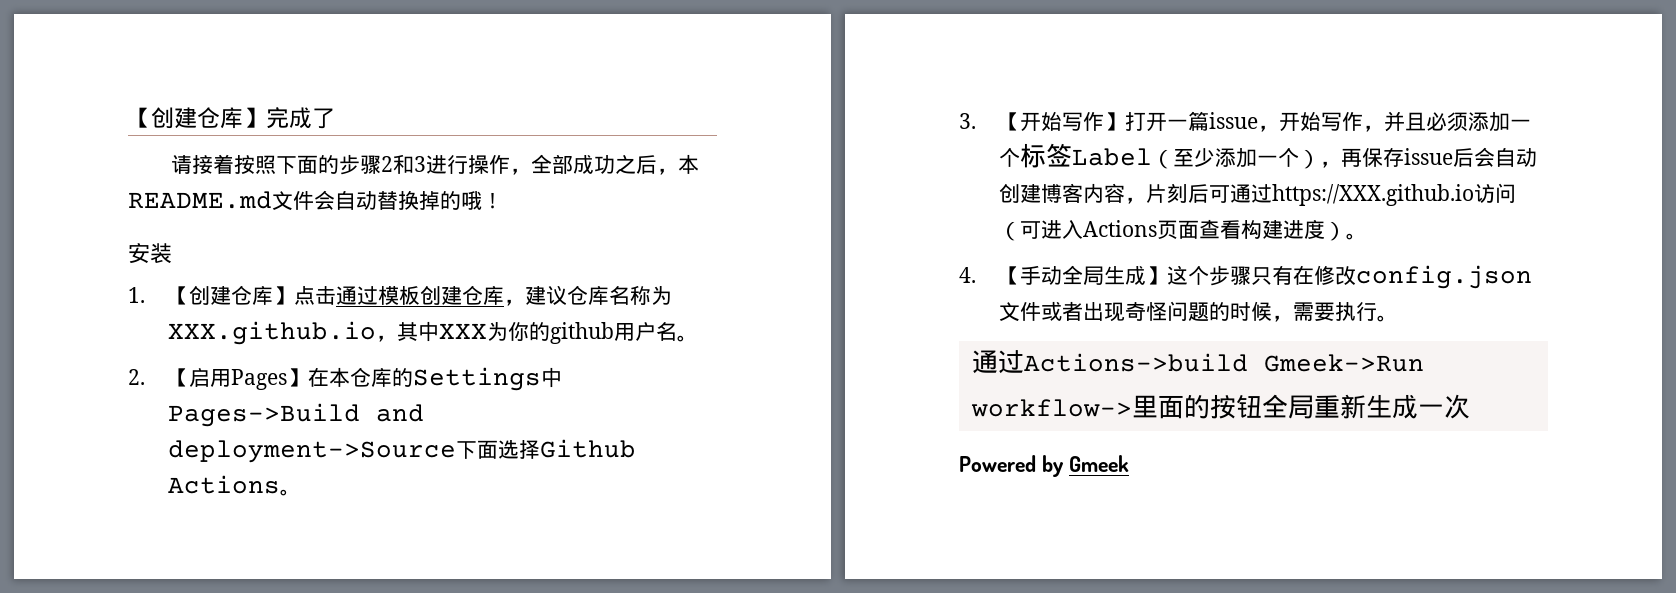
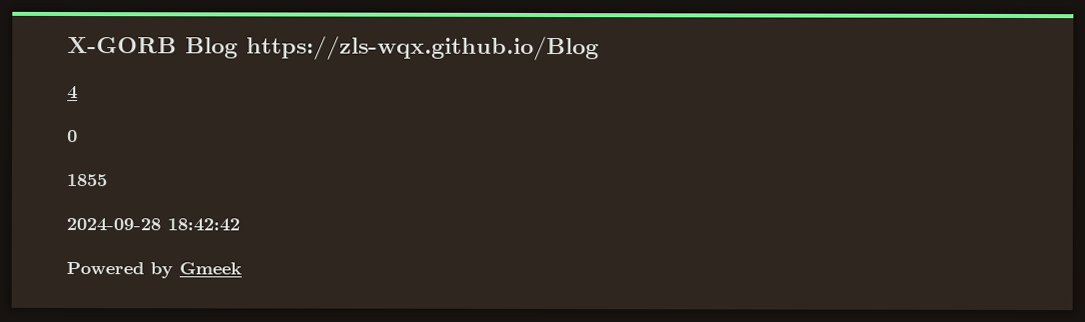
- 【创建仓库】完成了
- 请接着按照下面的步骤2和3进行操作，全部成功之后，本README.md文件会自动替换掉的哦！
- 安装
- 1.【创建仓库】点击通过模板创建仓库，建议仓库名称为XXX.github.io，其中XXX为你的github用户名。
- 2.【启用Pages】在本仓库的Settings中Pages->Build and deployment->Source下面选择Github Actions。
- 3.【开始写作】打开一篇issue，开始写作，并且必须添加一个标签Label（至少添加一个），再保存issue后会自动创建博客内容，片刻后可通过https://XXX.github.io访问（可进入Actions页面查看构建进度）。
- 4.【手动全局生成】这个步骤只有在修改config.json文件或者出现奇怪问题的时候，需要执行。
- 通过Actions->build Gmeek->Run workflow->里面的按钮全局重新生成一次
+ X-GORB Blog https://zls-wqx.github.io/Blog
+ 4
+ 0
+ 1855
+ 2024-09-28 18:42:42

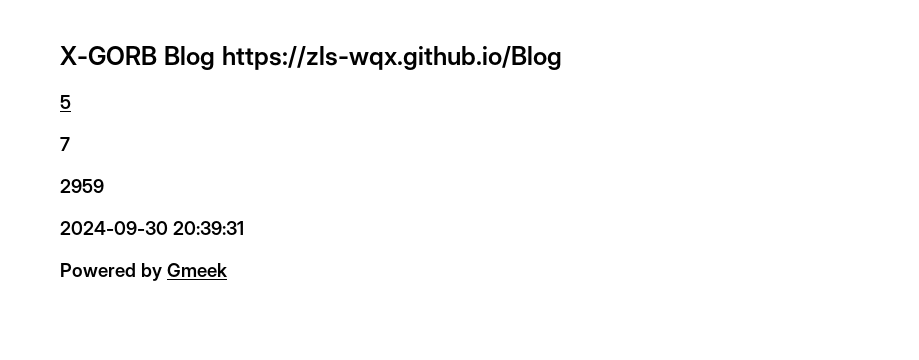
- 4
- 0
- 1855
- 2024-09-28 18:42:42
+ 5
+ 7
+ 2959
+ 2024-09-30 20:39:31

